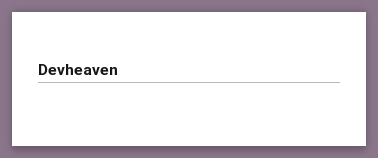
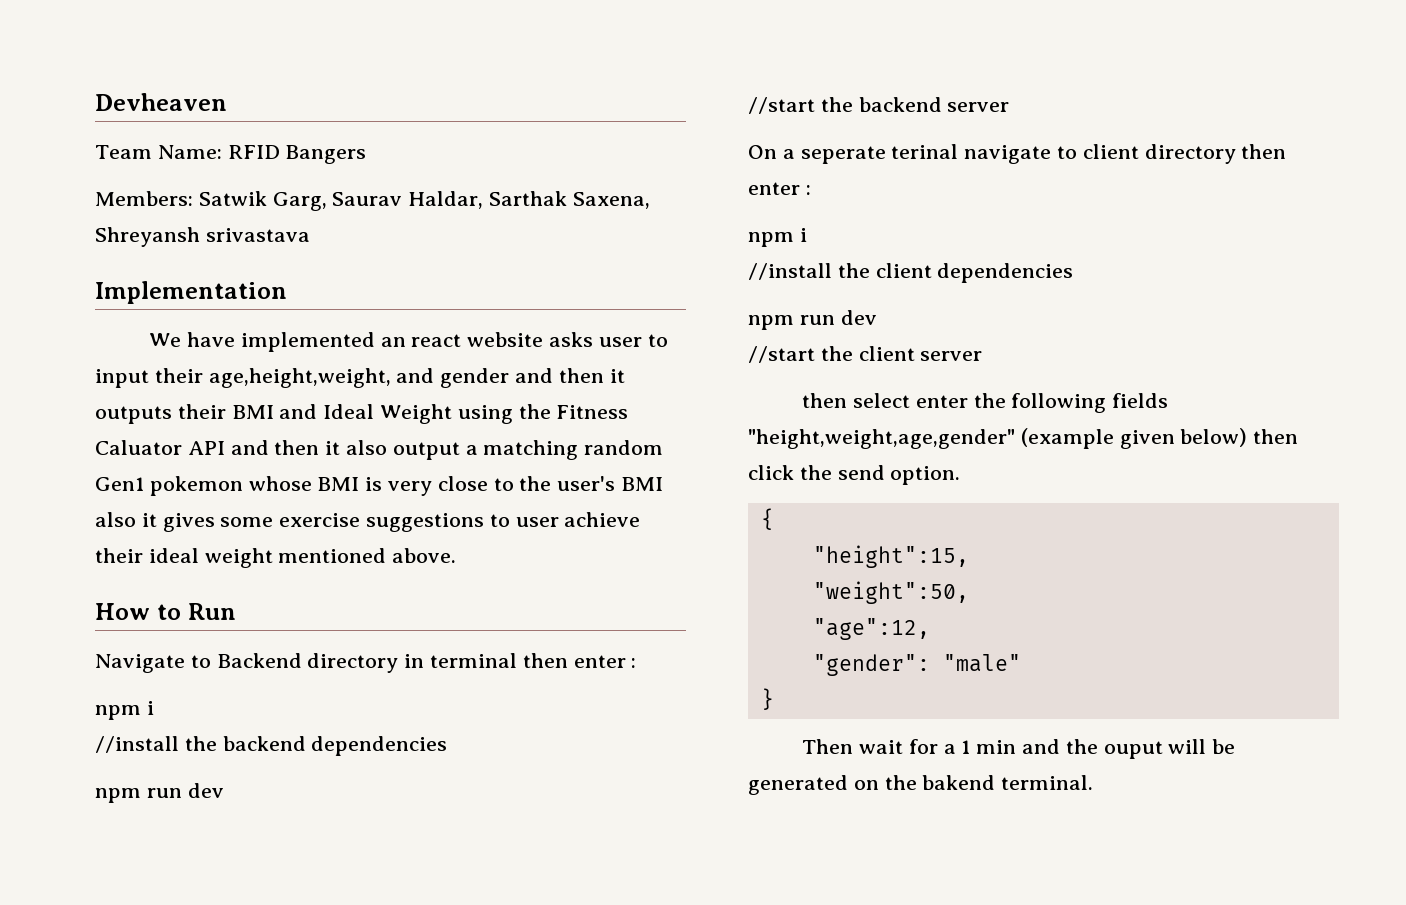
+ Team Name: RFID Bangers
+ Members: Satwik Garg, Saurav Haldar, Sarthak Saxena, Shreyansh srivastava
+ Implementation
+ We have implemented an react website asks user to input their age,height,weight, and gender and then it outputs their BMI and Ideal Weight using the Fitness Caluator API and then it also output a matching random Gen1 pokemon whose BMI is very close to the user's BMI also it gives some exercise suggestions to user achieve their ideal weight mentioned above.
+ How to Run
+ Navigate to Backend directory in terminal then enter :
+ npm i
+ //install the backend dependencies
+ npm run dev
+ //start the backend server
+ On a seperate terinal navigate to client directory then enter :
+ npm i
+ //install the client dependencies
+ npm run dev
+ //start the client server
+ then select enter the following fields "height,weight,age,gender" (example given below) then click the send option.
+ {
+ "height":15,
+ "weight":50,
+ "age":12,
+ "gender": "male"
+ }
+ Then wait for a 1 min and the ouput will be generated on the bakend terminal.

